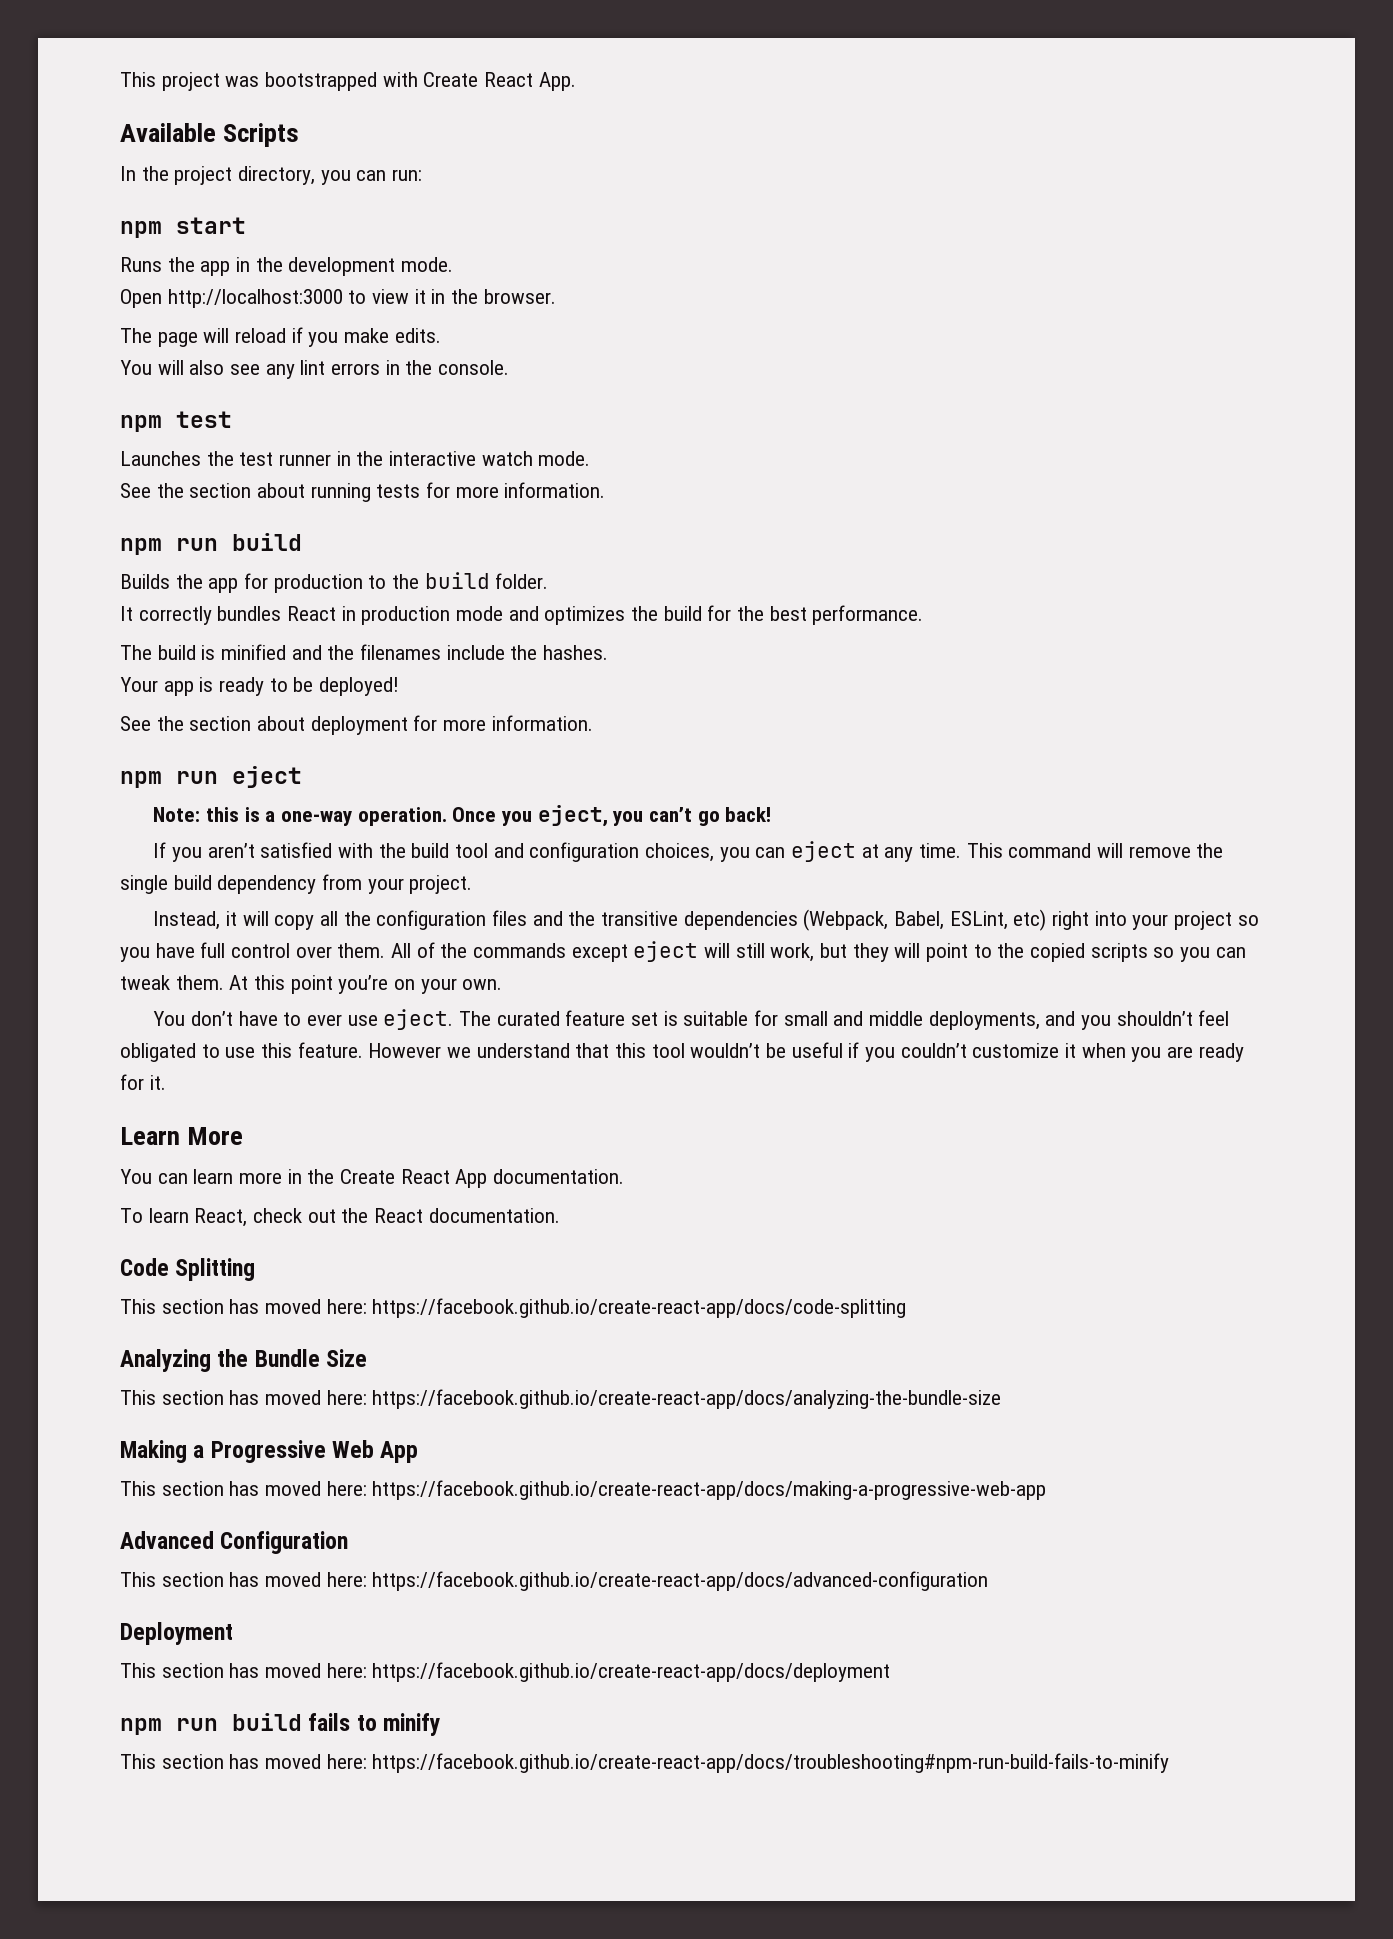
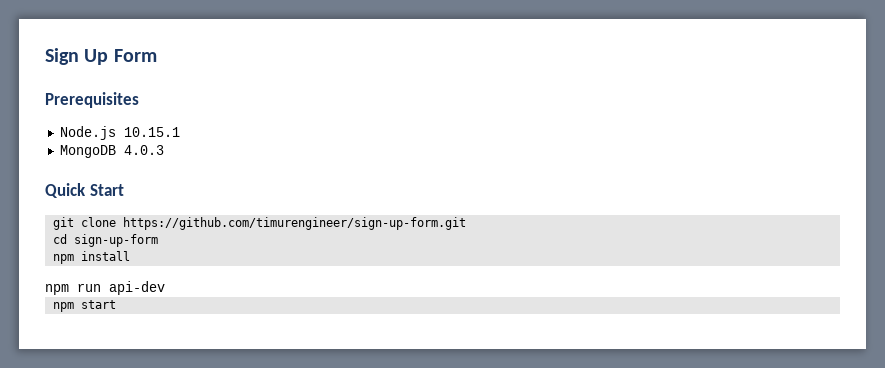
- This project was bootstrapped with Create React App.
- Available Scripts
- In the project directory, you can run:
+ Sign Up Form
+ Prerequisites
+ Node.js 10.15.1
+ MongoDB 4.0.3
+ Quick Start
+ git clone https://github.com/timurengineer/sign-up-form.git
+ cd sign-up-form
+ npm install
+ npm run api-dev
  npm start
- Runs the app in the development mode.
- Open http://localhost:3000 to view it in the browser.
- The page will reload if you make edits.
- You will also see any lint errors in the console.
- npm test
- Launches the test runner in the interactive watch mode.
- See the section about running tests for more information.
- npm run build
- Builds the app for production to the build folder.
- It correctly bundles React in production mode and optimizes the build for the best performance.
- The build is minified and the filenames include the hashes.
- Your app is ready to be deployed!
- See the section about deployment for more information.
- npm run eject
- Note: this is a one-way operation. Once you eject, you can’t go back!
- If you aren’t satisfied with the build tool and configuration choices, you can eject at any time. This command will remove the single build dependency from your project.
- Instead, it will copy all the configuration files and the transitive dependencies (Webpack, Babel, ESLint, etc) right into your project so you have full control over them. All of the commands except eject will still work, but they will point to the copied scripts so you can tweak them. At this point you’re on your own.
- You don’t have to ever use eject. The curated feature set is suitable for small and middle deployments, and you shouldn’t feel obligated to use this feature. However we understand that this tool wouldn’t be useful if you couldn’t customize it when you are ready for it.
- Learn More
- You can learn more in the Create React App documentation.
- To learn React, check out the React documentation.
- Code Splitting
- This section has moved here: https://facebook.github.io/create-react-app/docs/code-splitting
- Analyzing the Bundle Size
- This section has moved here: https://facebook.github.io/create-react-app/docs/analyzing-the-bundle-size
- Making a Progressive Web App
- This section has moved here: https://facebook.github.io/create-react-app/docs/making-a-progressive-web-app
- Advanced Configuration
- This section has moved here: https://facebook.github.io/create-react-app/docs/advanced-configuration
- Deployment
- This section has moved here: https://facebook.github.io/create-react-app/docs/deployment
- npm run build fails to minify
- This section has moved here: https://facebook.github.io/create-react-app/docs/troubleshooting#npm-run-build-fails-to-minify

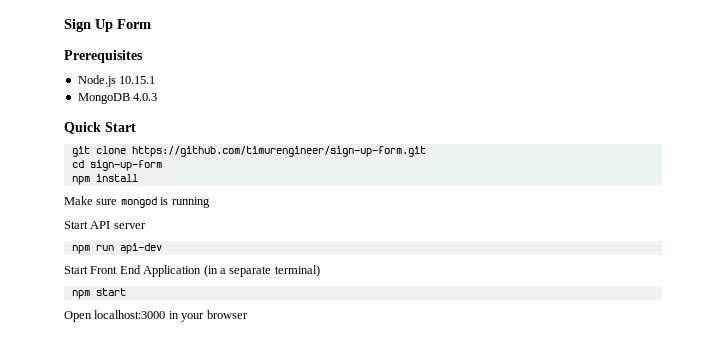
+ Make sure mongod is running
+ Start API server
  npm run api-dev
+ Start Front End Application (in a separate terminal)
  npm start
+ Open localhost:3000 in your browser

